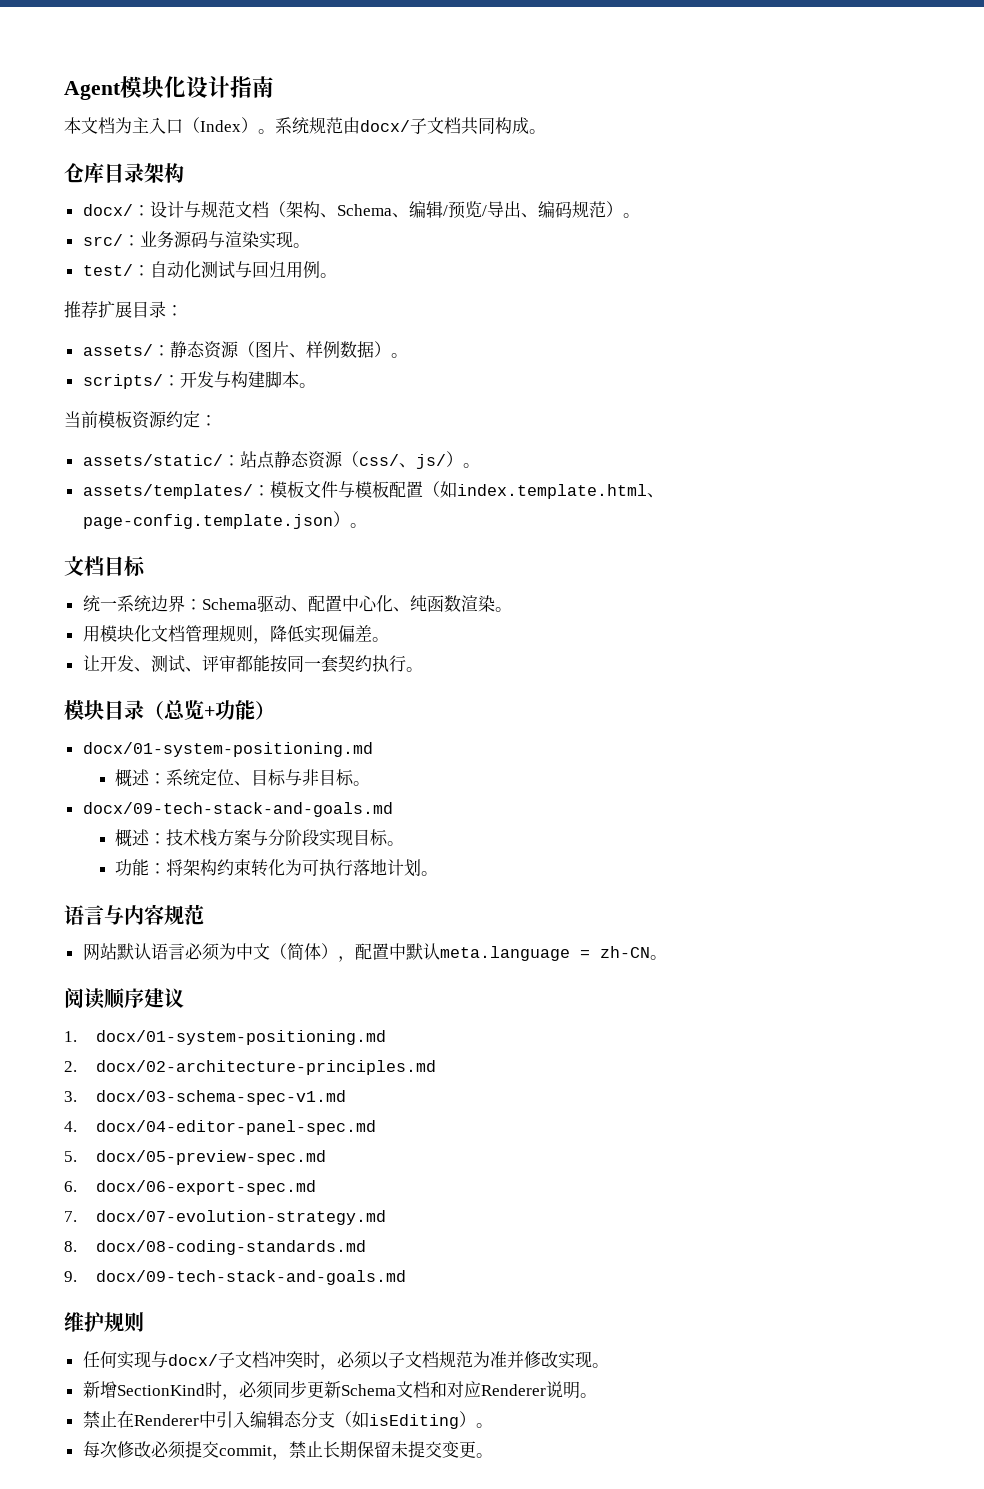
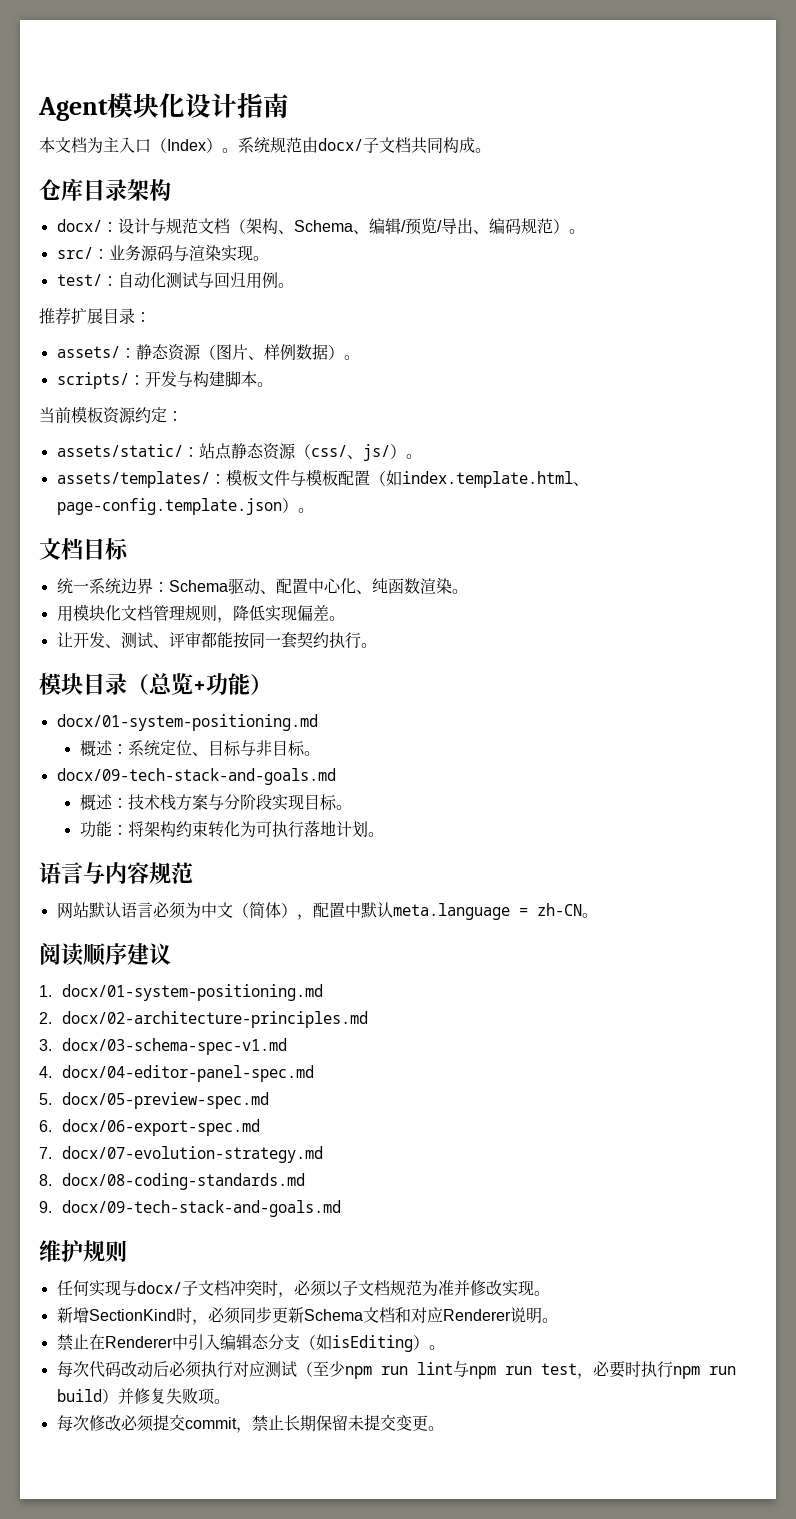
+ 每次代码改动后必须执行对应测试（至少npm run lint与npm run test，必要时执行npm run build）并修复失败项。

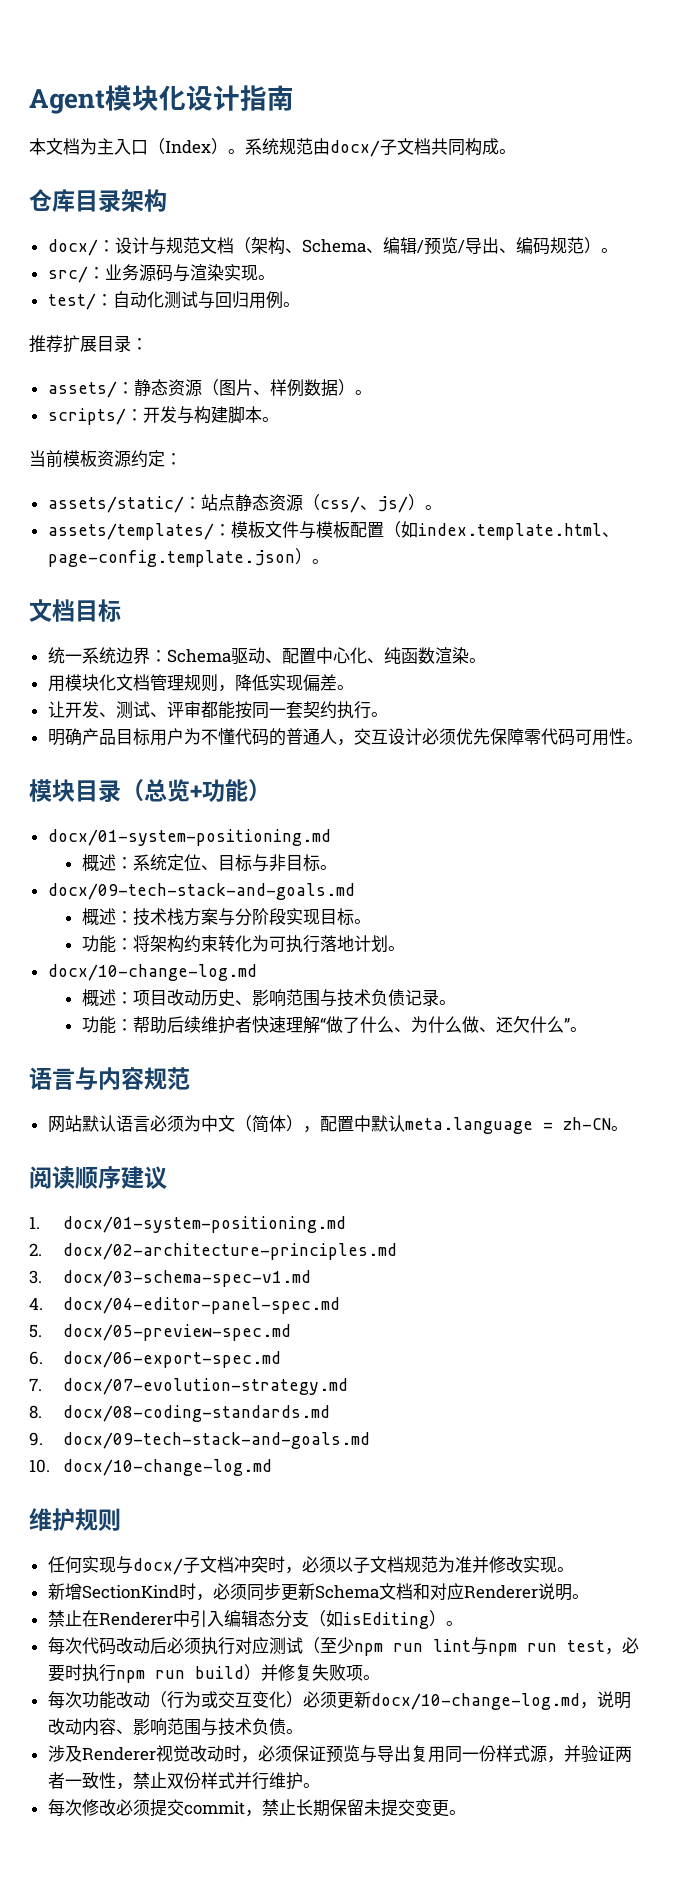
+ 明确产品目标用户为不懂代码的普通人，交互设计必须优先保障零代码可用性。
  功能：将架构约束转化为可执行落地计划。
+ docx/10-change-log.md
+ 概述：项目改动历史、影响范围与技术负债记录。
+ 功能：帮助后续维护者快速理解“做了什么、为什么做、还欠什么”。
+ 10. docx/10-change-log.md
+ 每次功能改动（行为或交互变化）必须更新docx/10-change-log.md，说明改动内容、影响范围与技术负债。
+ 涉及Renderer视觉改动时，必须保证预览与导出复用同一份样式源，并验证两者一致性，禁止双份样式并行维护。

